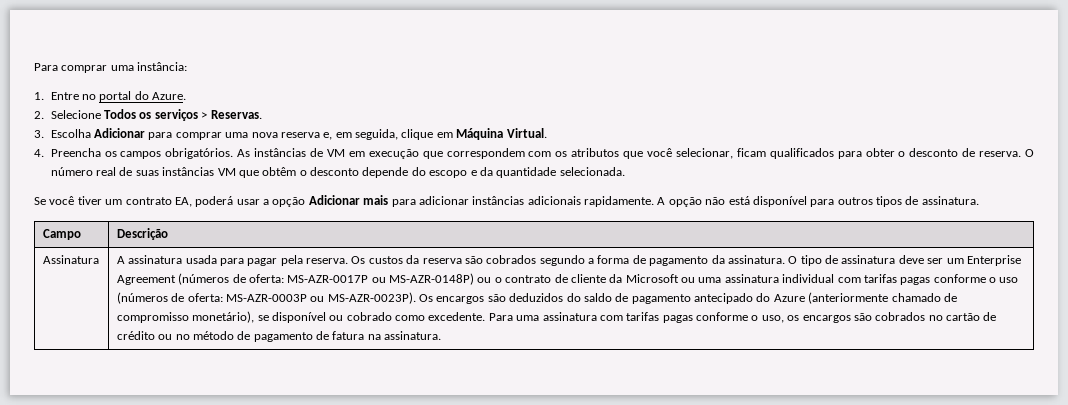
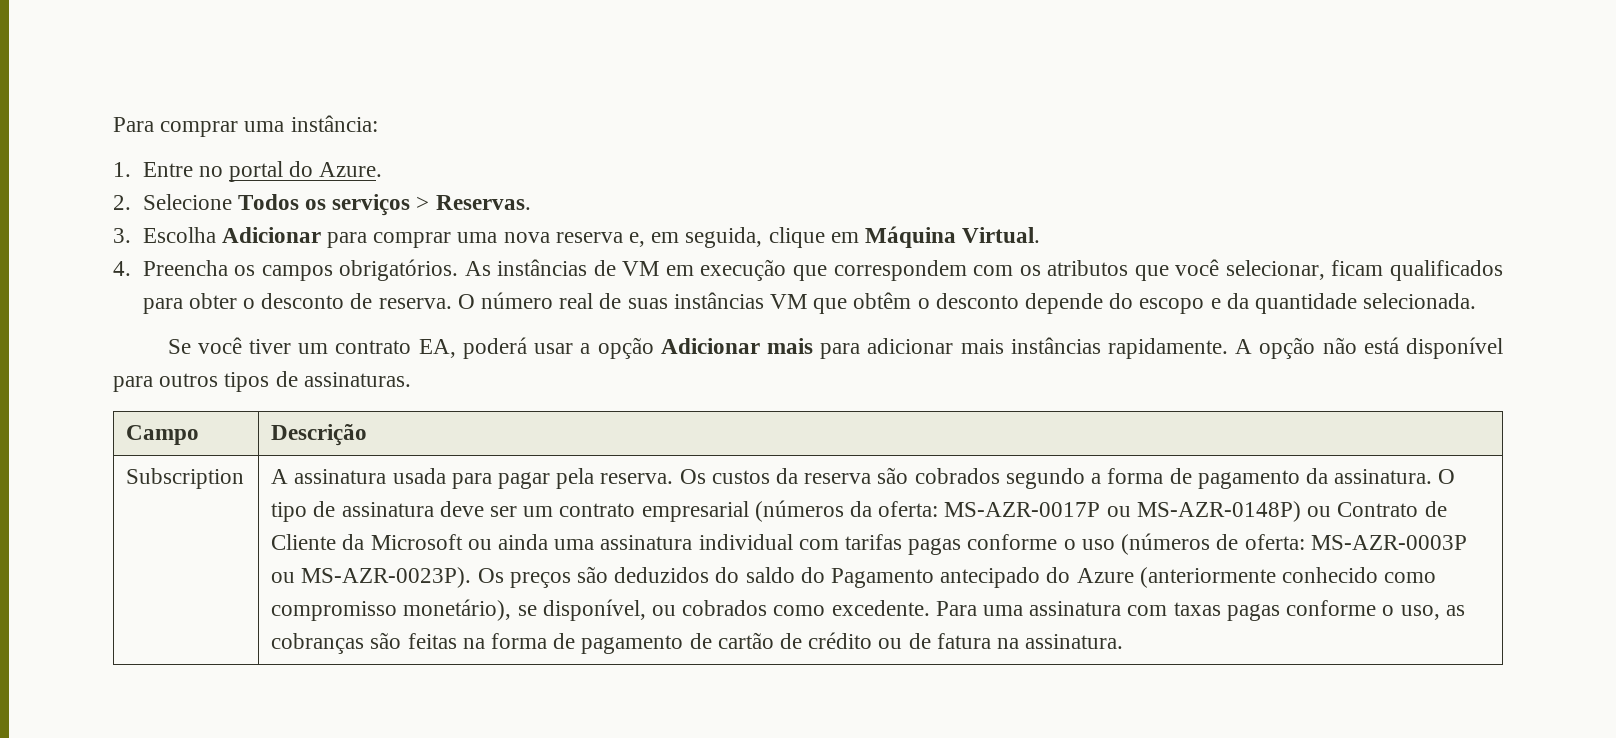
- Se você tiver um contrato EA, poderá usar a opção Adicionar mais para adicionar instâncias adicionais rapidamente.
+ Se você tiver um contrato EA, poderá usar a opção Adicionar mais para adicionar mais instâncias rapidamente.
- A opção não está disponível para outros tipos de assinatura.
+ A opção não está disponível para outros tipos de assinaturas.
- Assinatura
+ Subscription
- O tipo de assinatura deve ser um Enterprise Agreement (números de oferta: MS-AZR-0017P ou MS-AZR-0148P) ou o contrato de cliente da Microsoft ou uma assinatura individual com tarifas pagas conforme o uso (números de oferta: MS-AZR-0003P ou MS-AZR-0023P).
+ O tipo de assinatura deve ser um contrato empresarial (números da oferta: MS-AZR-0017P ou MS-AZR-0148P) ou Contrato de Cliente da Microsoft ou ainda uma assinatura individual com tarifas pagas conforme o uso (números de oferta: MS-AZR-0003P ou MS-AZR-0023P).
- Os encargos são deduzidos do saldo de pagamento antecipado do Azure (anteriormente chamado de compromisso monetário), se disponível ou cobrado como excedente.
+ Os preços são deduzidos do saldo do Pagamento antecipado do Azure (anteriormente conhecido como compromisso monetário), se disponível, ou cobrados como excedente.
- Para uma assinatura com tarifas pagas conforme o uso, os encargos são cobrados no cartão de crédito ou no método de pagamento de fatura na assinatura.
+ Para uma assinatura com taxas pagas conforme o uso, as cobranças são feitas na forma de pagamento de cartão de crédito ou de fatura na assinatura.

